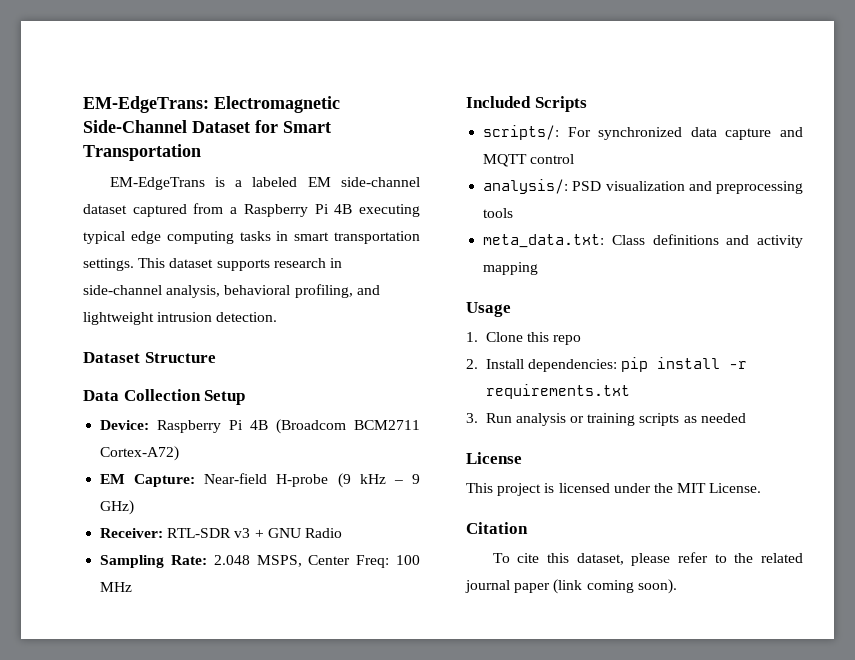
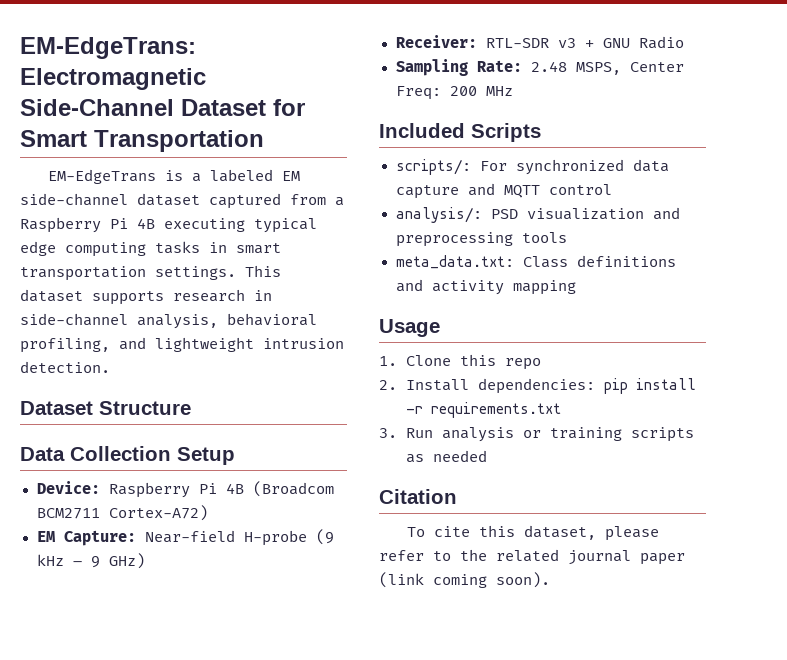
- Sampling Rate: 2.048 MSPS, Center Freq: 100 MHz
+ Sampling Rate: 2.48 MSPS, Center Freq: 200 MHz
- License
- This project is licensed under the MIT License.

